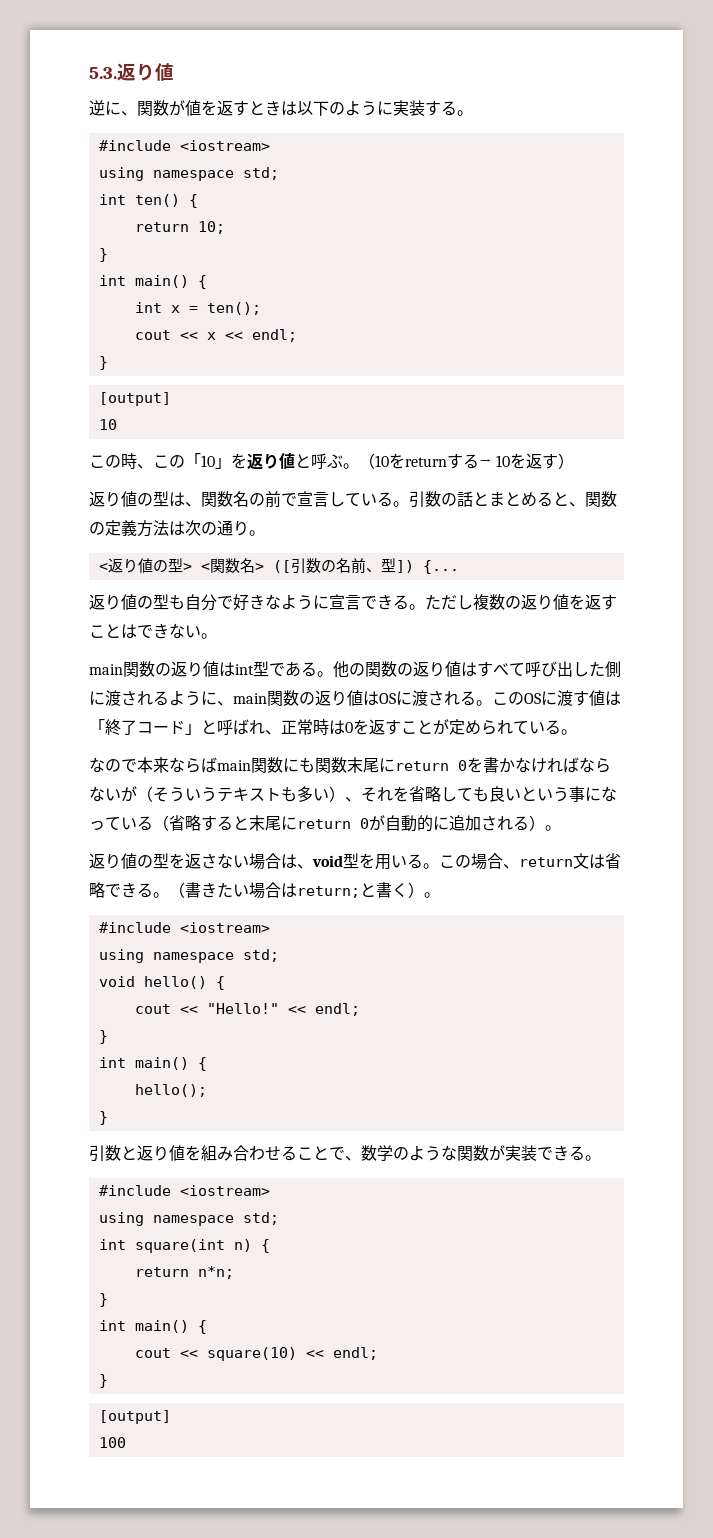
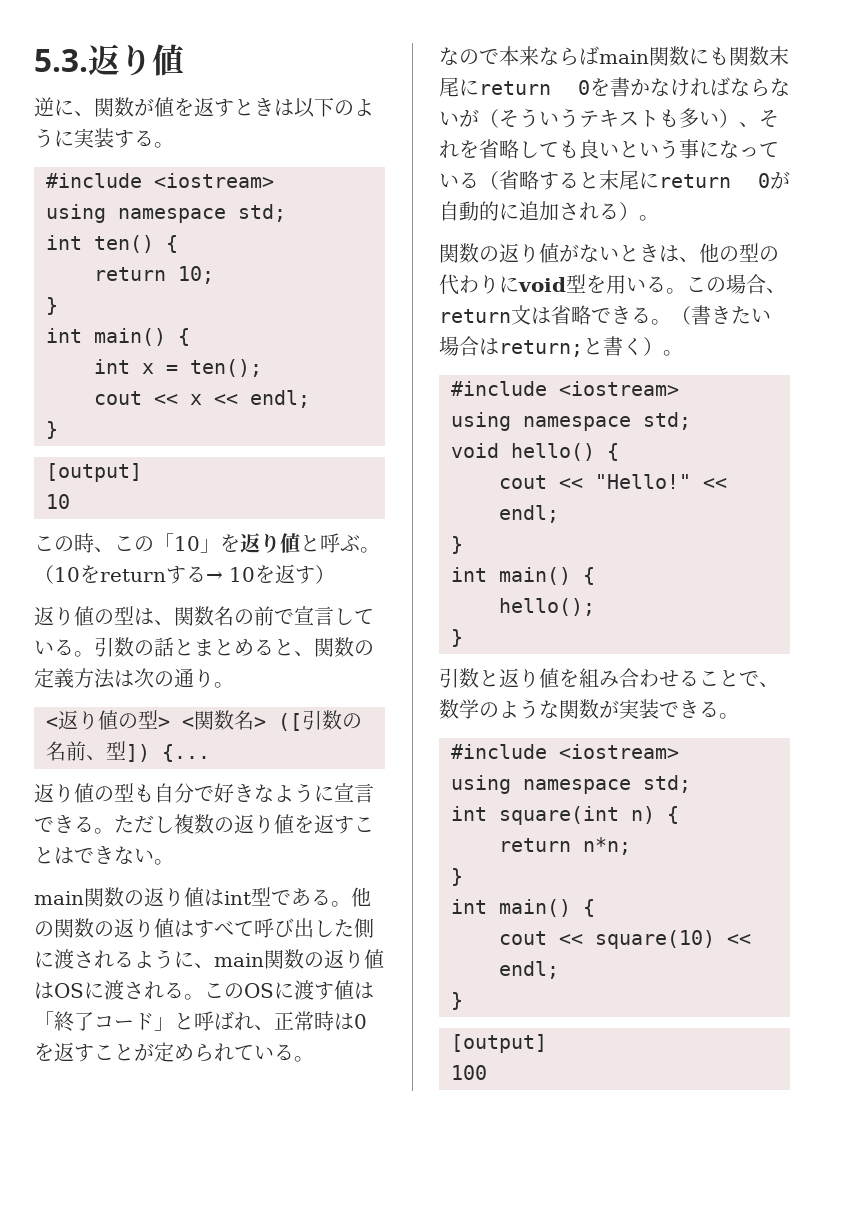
- 返り値の型を返さない場合は、void型を用いる。
+ 関数の返り値がないときは、他の型の代わりにvoid型を用いる。

